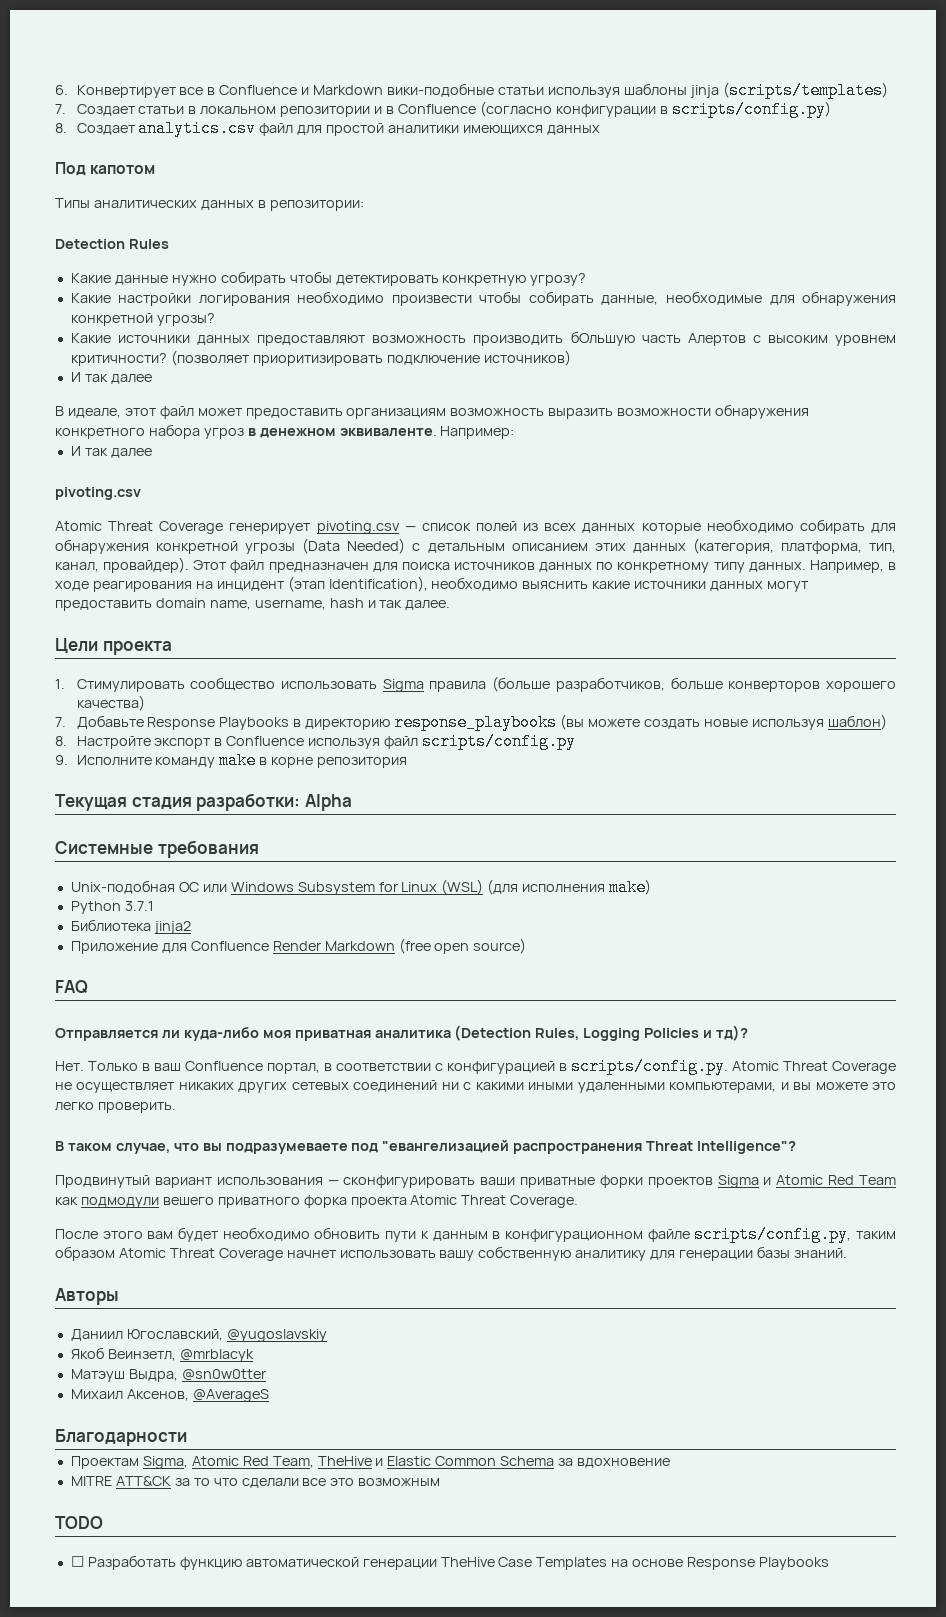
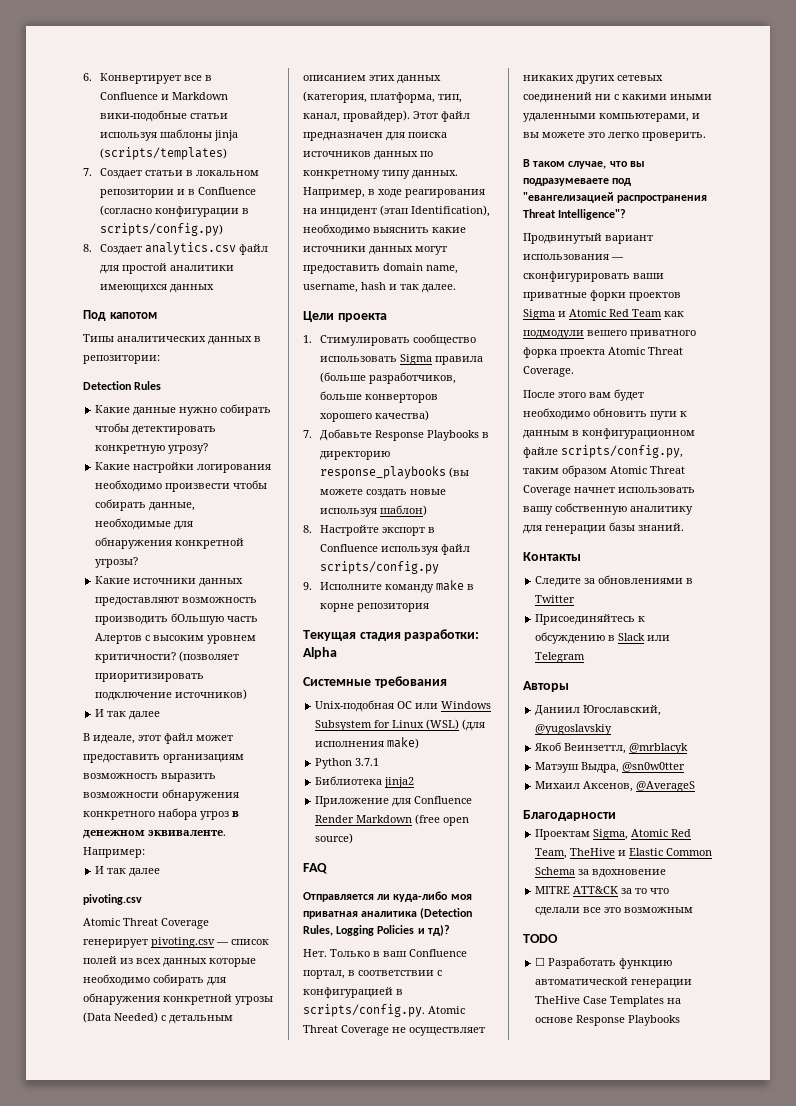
+ Контакты
+ Следите за обновлениями в Twitter
+ Присоединяйтесь к обсуждению в Slack или Telegram
- Якоб Веинзетл, @mrblacyk
+ Якоб Веинзеттл, @mrblacyk

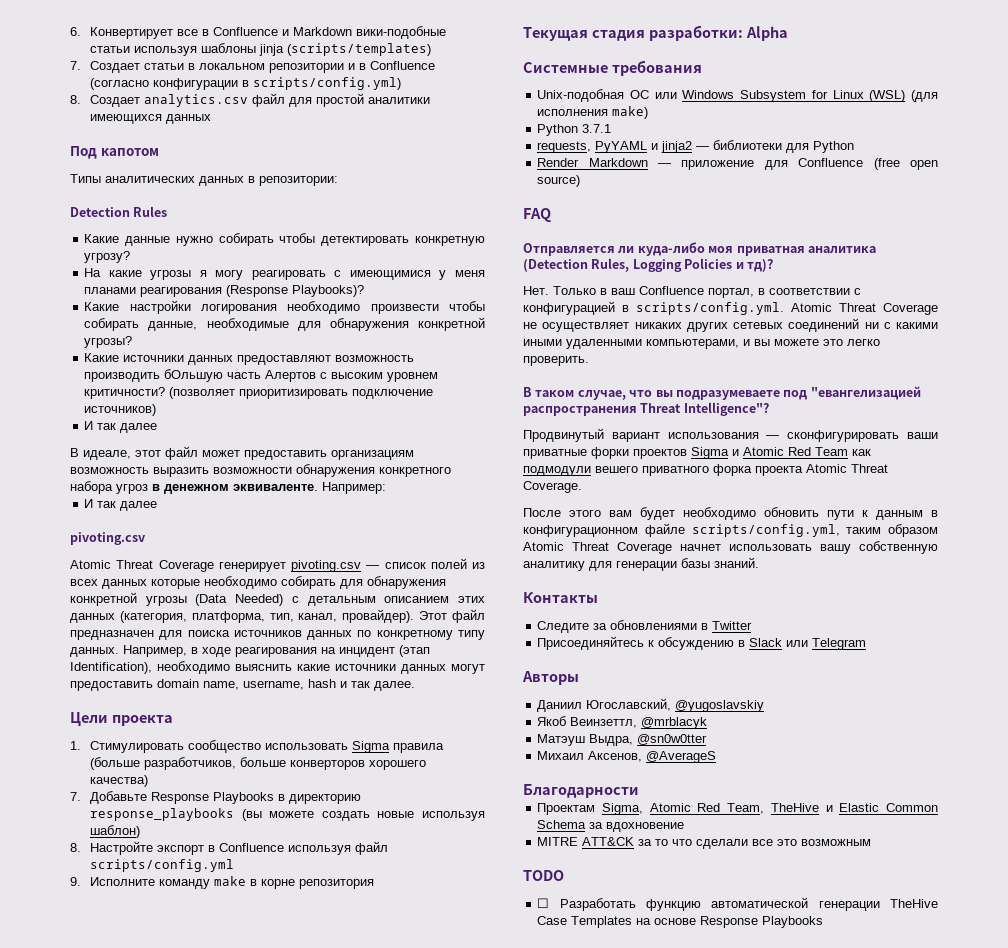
- 7. Создает статьи в локальном репозитории и в Confluence (согласно конфигурации в scripts/config.py)
+ 7. Создает статьи в локальном репозитории и в Confluence (согласно конфигурации в scripts/config.yml)
+ На какие угрозы я могу реагировать с имеющимися у меня планами реагирования (Response Playbooks)?
- 8. Настройте экспорт в Confluence используя файл scripts/config.py
+ 8. Настройте экспорт в Confluence используя файл scripts/config.yml
- Библиотека jinja2
- Приложение для Confluence Render Markdown (free open source)
+ requests, PyYAML и jinja2 — библиотеки для Python
+ Render Markdown — приложение для Confluence (free open source)
- Нет. Только в ваш Confluence портал, в соответствии с конфигурацией в scripts/config.py. Atomic Threat Coverage не осуществляет никаких других сетевых соединений ни с какими иными удаленными компьютерами, и вы можете это легко проверить.
+ Нет. Только в ваш Confluence портал, в соответствии с конфигурацией в scripts/config.yml. Atomic Threat Coverage не осуществляет никаких других сетевых соединений ни с какими иными удаленными компьютерами, и вы можете это легко проверить.
- После этого вам будет необходимо обновить пути к данным в конфигурационном файле scripts/config.py, таким образом Atomic Threat Coverage начнет использовать вашу собственную аналитику для генерации базы знаний.
+ После этого вам будет необходимо обновить пути к данным в конфигурационном файле scripts/config.yml, таким образом Atomic Threat Coverage начнет использовать вашу собственную аналитику для генерации базы знаний.

